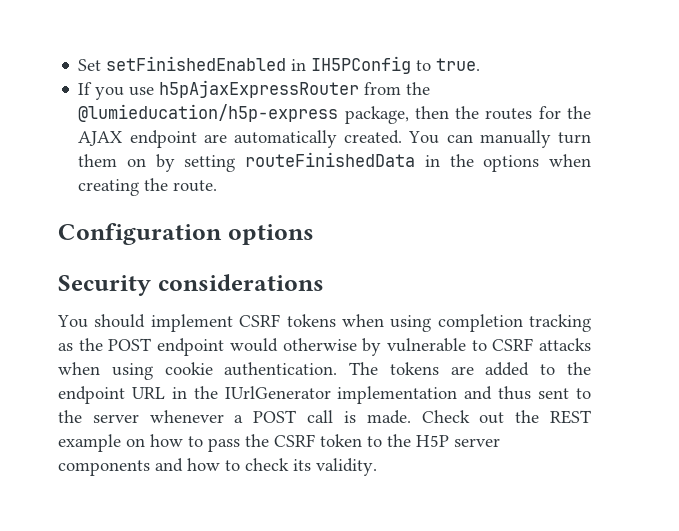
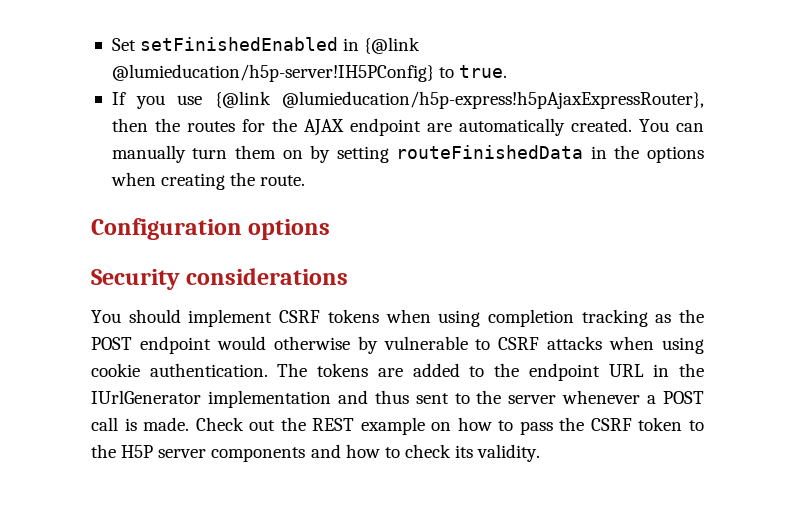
- Set setFinishedEnabled in IH5PConfig to true.
+ Set setFinishedEnabled in {@link @lumieducation/h5p-server!IH5PConfig} to true.
- If you use h5pAjaxExpressRouter from the @lumieducation/h5p-express package, then the routes for the AJAX endpoint are automatically created.
+ If you use {@link @lumieducation/h5p-express!h5pAjaxExpressRouter}, then the routes for the AJAX endpoint are automatically created.

